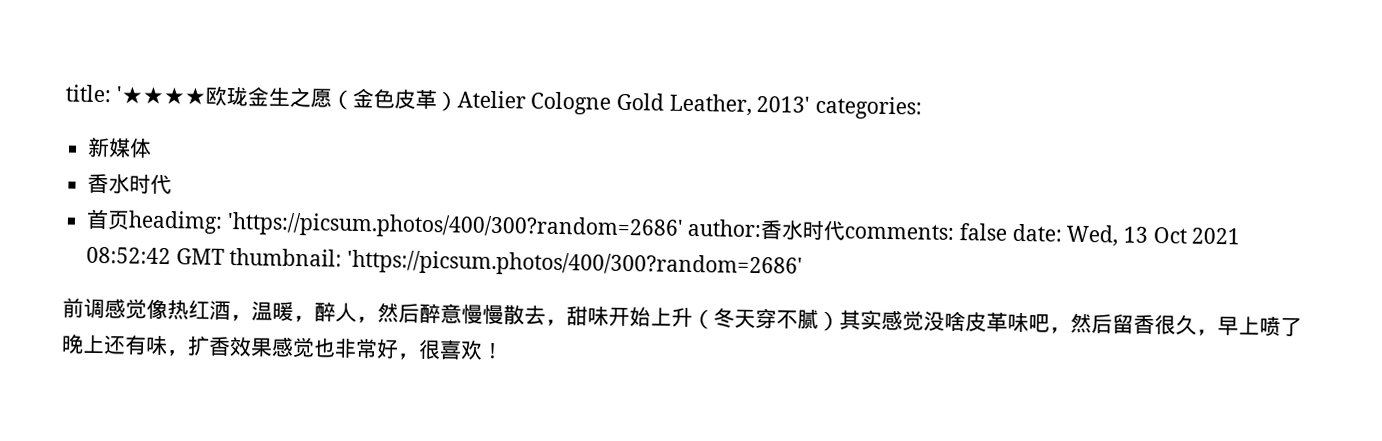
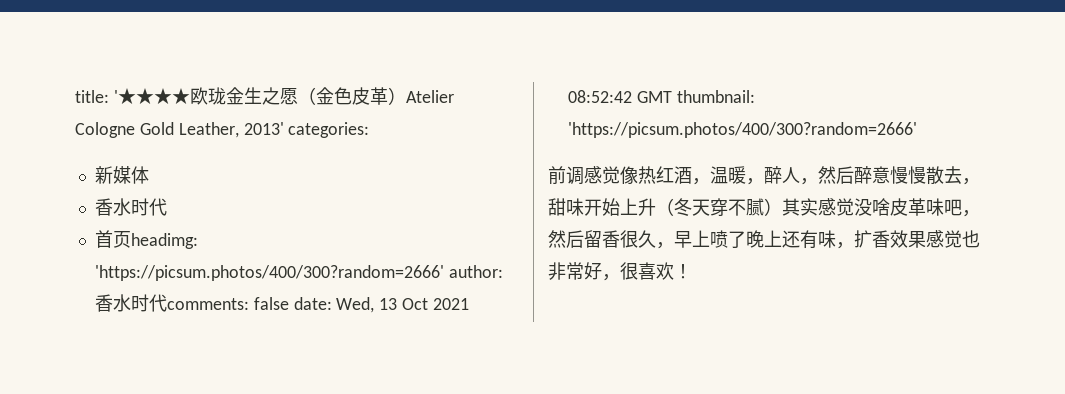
- 首页headimg: 'https://picsum.photos/400/300?random=2686' author:香水时代comments: false date: Wed, 13 Oct 2021 08:52:42 GMT thumbnail: 'https://picsum.photos/400/300?random=2686'
+ 首页headimg: 'https://picsum.photos/400/300?random=2666' author:香水时代comments: false date: Wed, 13 Oct 2021 08:52:42 GMT thumbnail: 'https://picsum.photos/400/300?random=2666'

